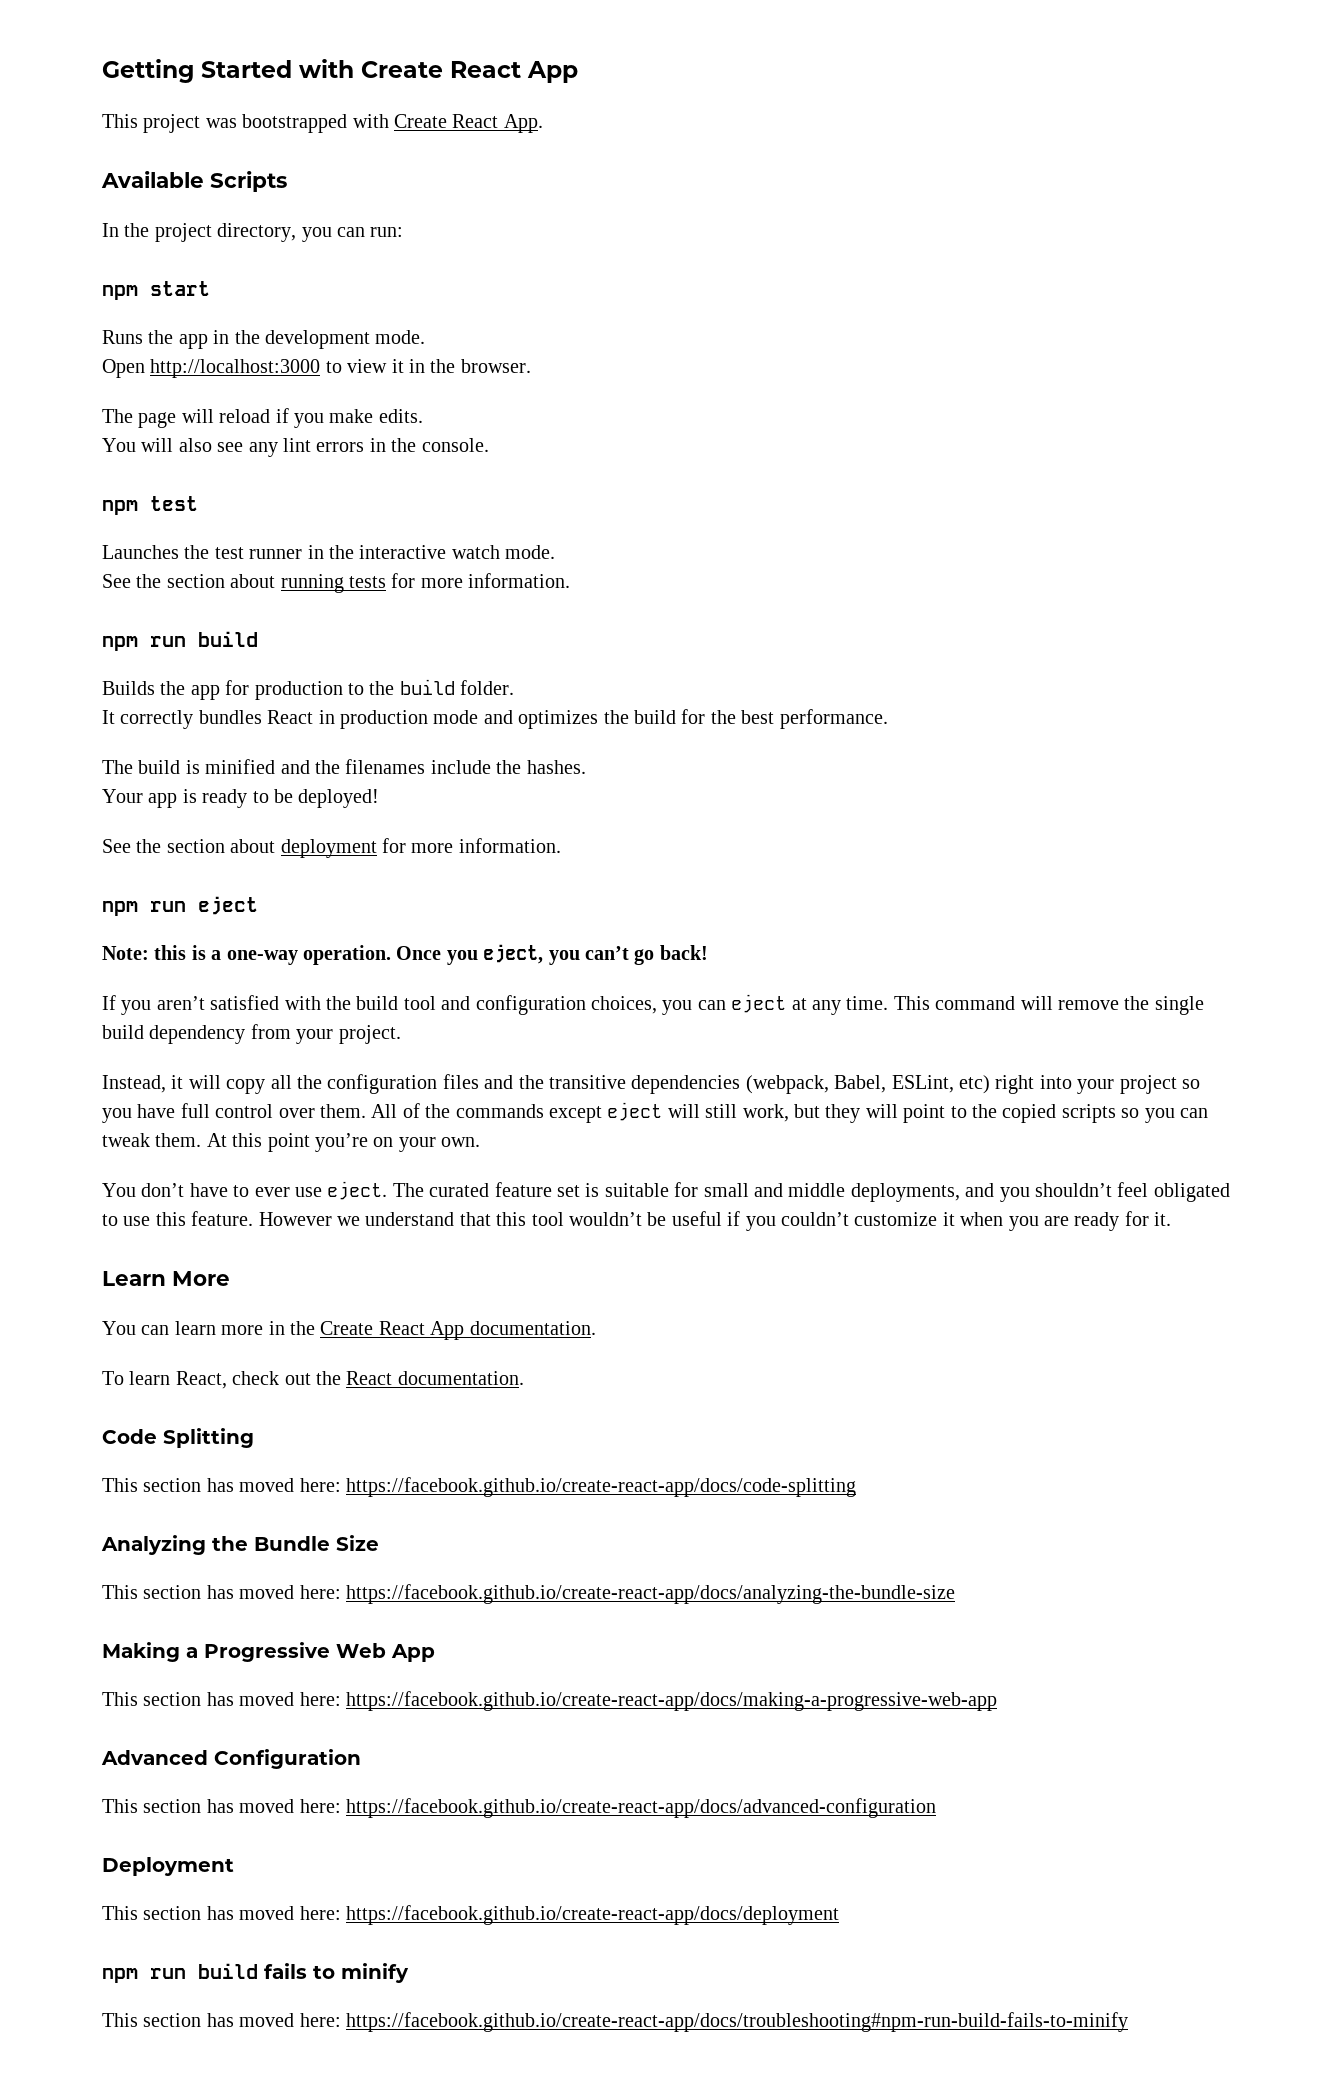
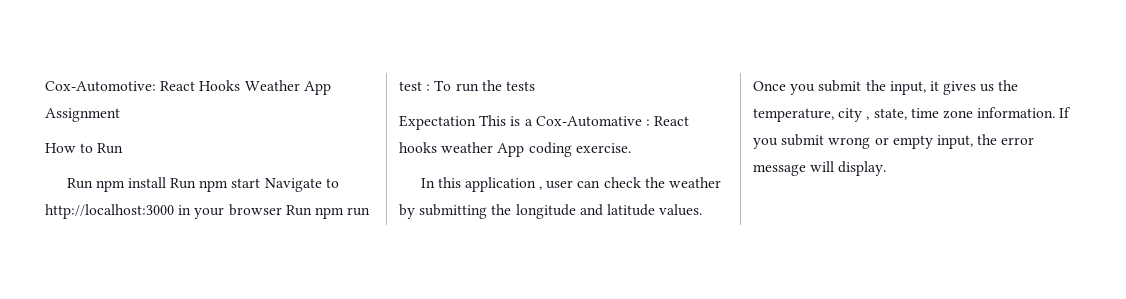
- Getting Started with Create React App
- This project was bootstrapped with Create React App.
- Available Scripts
- In the project directory, you can run:
- npm start
- Runs the app in the development mode.
- Open http://localhost:3000 to view it in the browser.
- The page will reload if you make edits.
- You will also see any lint errors in the console.
- npm test
- Launches the test runner in the interactive watch mode.
- See the section about running tests for more information.
- npm run build
- Builds the app for production to the build folder.
- It correctly bundles React in production mode and optimizes the build for the best performance.
- The build is minified and the filenames include the hashes.
- Your app is ready to be deployed!
- See the section about deployment for more information.
- npm run eject
- Note: this is a one-way operation. Once you eject, you can’t go back!
- If you aren’t satisfied with the build tool and configuration choices, you can eject at any time. This command will remove the single build dependency from your project.
- Instead, it will copy all the configuration files and the transitive dependencies (webpack, Babel, ESLint, etc) right into your project so you have full control over them. All of the commands except eject will still work, but they will point to the copied scripts so you can tweak them. At this point you’re on your own.
- You don’t have to ever use eject. The curated feature set is suitable for small and middle deployments, and you shouldn’t feel obligated to use this feature. However we understand that this tool wouldn’t be useful if you couldn’t customize it when you are ready for it.
- Learn More
- You can learn more in the Create React App documentation.
- To learn React, check out the React documentation.
- Code Splitting
- This section has moved here: https://facebook.github.io/create-react-app/docs/code-splitting
- Analyzing the Bundle Size
- This section has moved here: https://facebook.github.io/create-react-app/docs/analyzing-the-bundle-size
- Making a Progressive Web App
- This section has moved here: https://facebook.github.io/create-react-app/docs/making-a-progressive-web-app
- Advanced Configuration
- This section has moved here: https://facebook.github.io/create-react-app/docs/advanced-configuration
- Deployment
- This section has moved here: https://facebook.github.io/create-react-app/docs/deployment
- npm run build fails to minify
- This section has moved here: https://facebook.github.io/create-react-app/docs/troubleshooting#npm-run-build-fails-to-minify
+ Cox-Automotive: React Hooks Weather App Assignment
+ How to Run
+ Run npm install Run npm start Navigate to http://localhost:3000 in your browser Run npm run test : To run the tests
+ Expectation This is a Cox-Automative : React hooks weather App coding exercise.
+ In this application , user can check the weather by submitting the longitude and latitude values. Once you submit the input, it gives us the temperature, city , state, time zone information. If you submit wrong or empty input, the error message will display.

